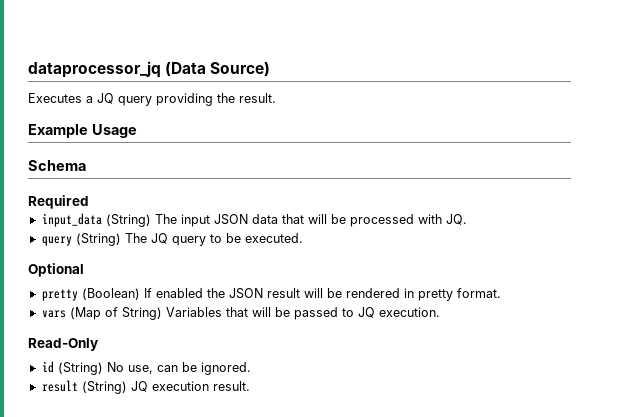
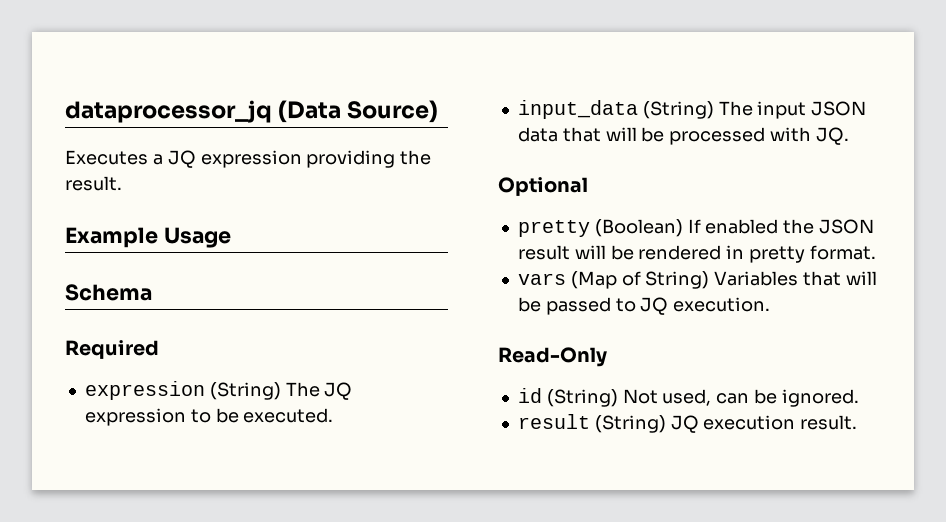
- Executes a JQ query providing the result.
+ Executes a JQ expression providing the result.
+ expression (String) The JQ expression to be executed.
- query (String) The JQ query to be executed.
- id (String) No use, can be ignored.
+ id (String) Not used, can be ignored.

